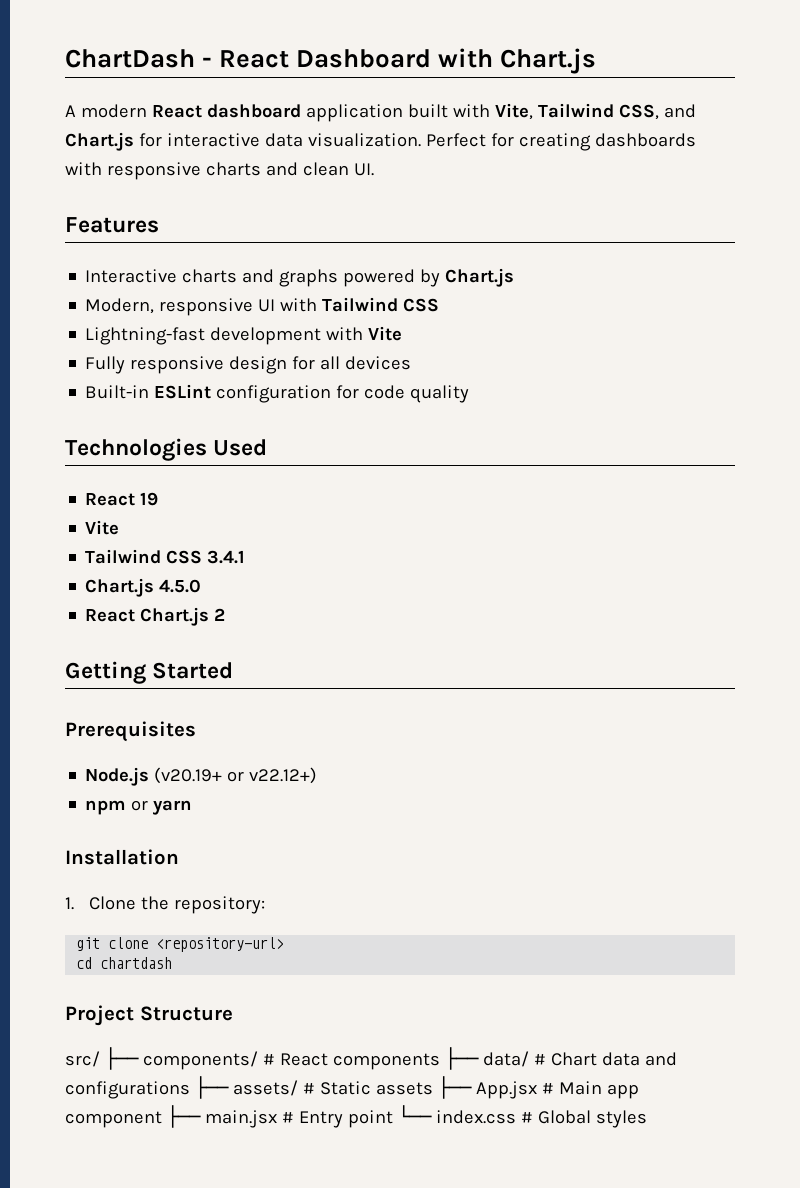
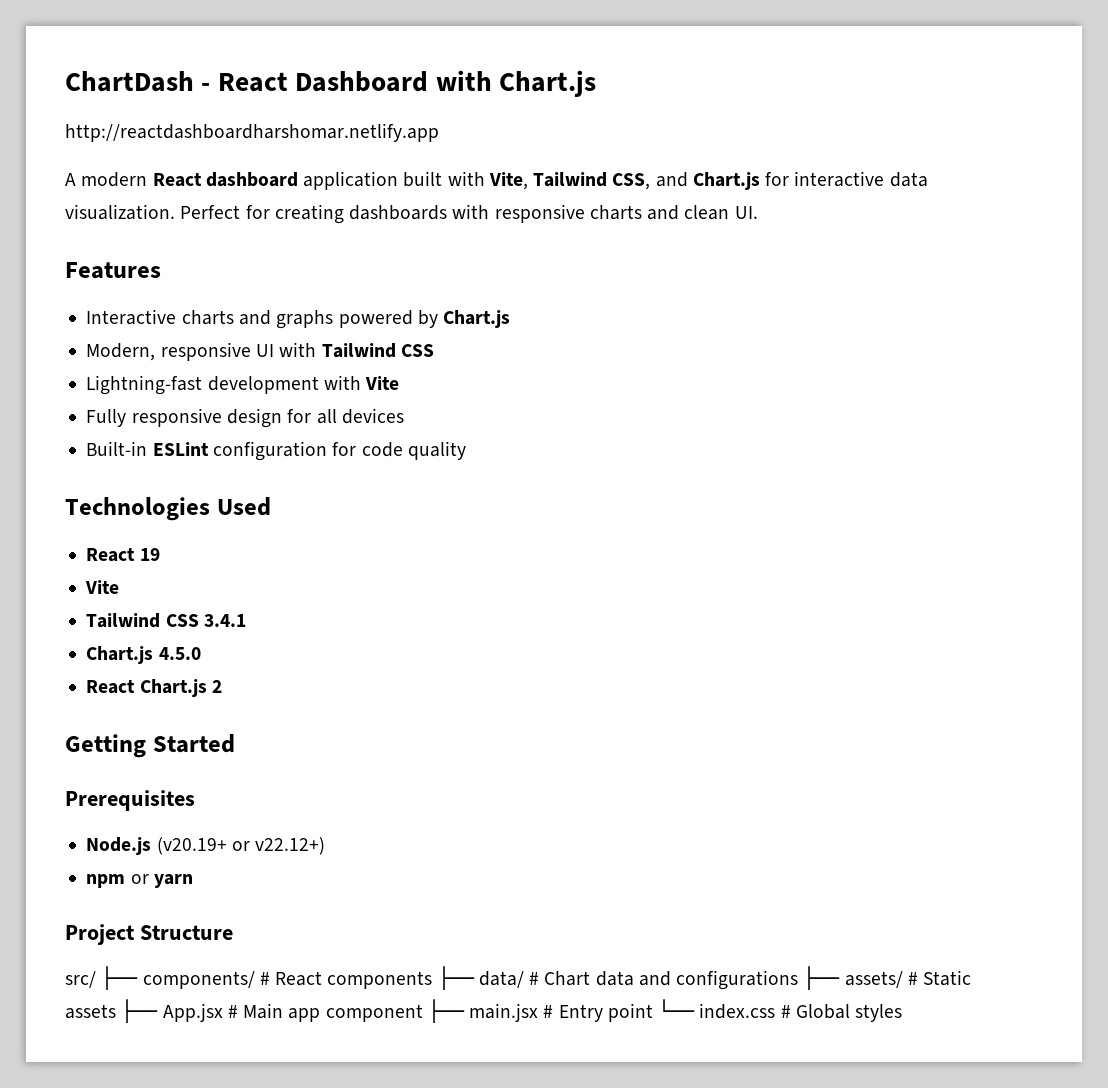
+ http://reactdashboardharshomar.netlify.app
- Installation
- 1. Clone the repository:
- git clone <repository-url>
- cd chartdash

